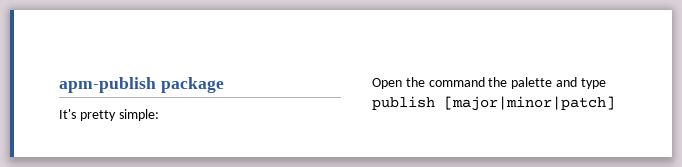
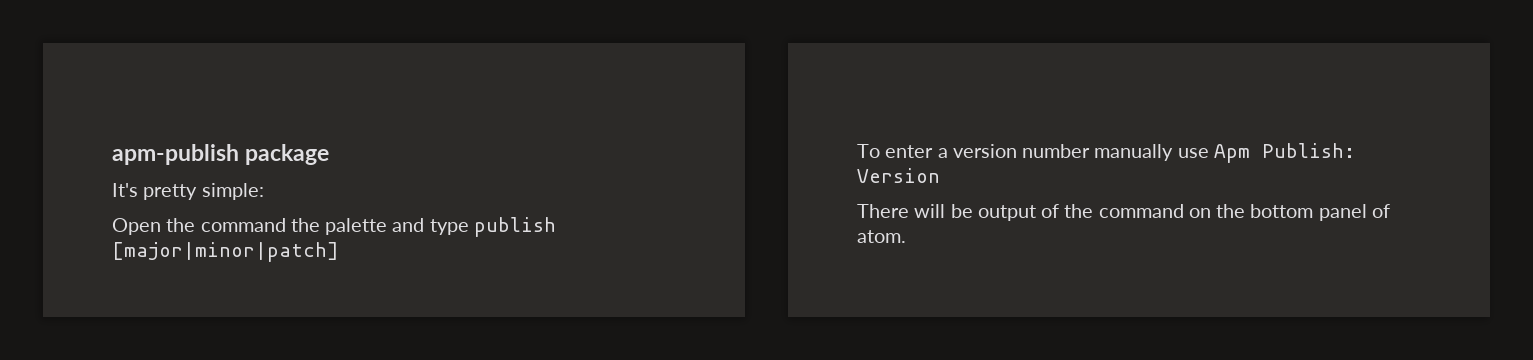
+ To enter a version number manually use Apm Publish: Version
+ There will be output of the command on the bottom panel of atom.

